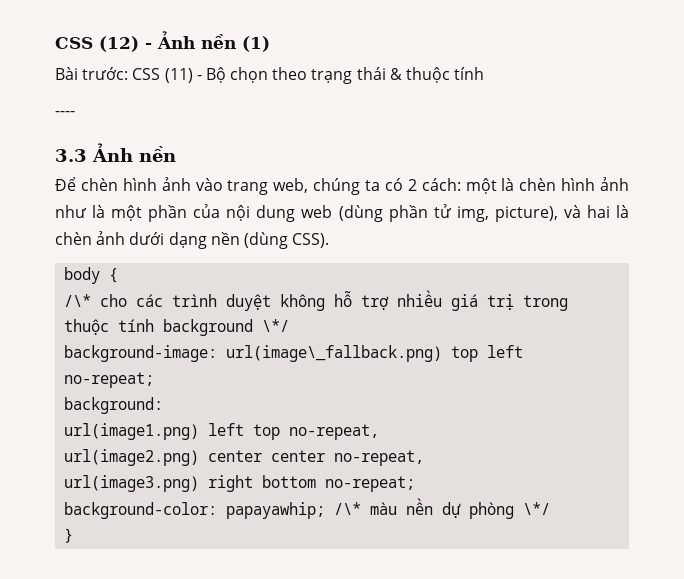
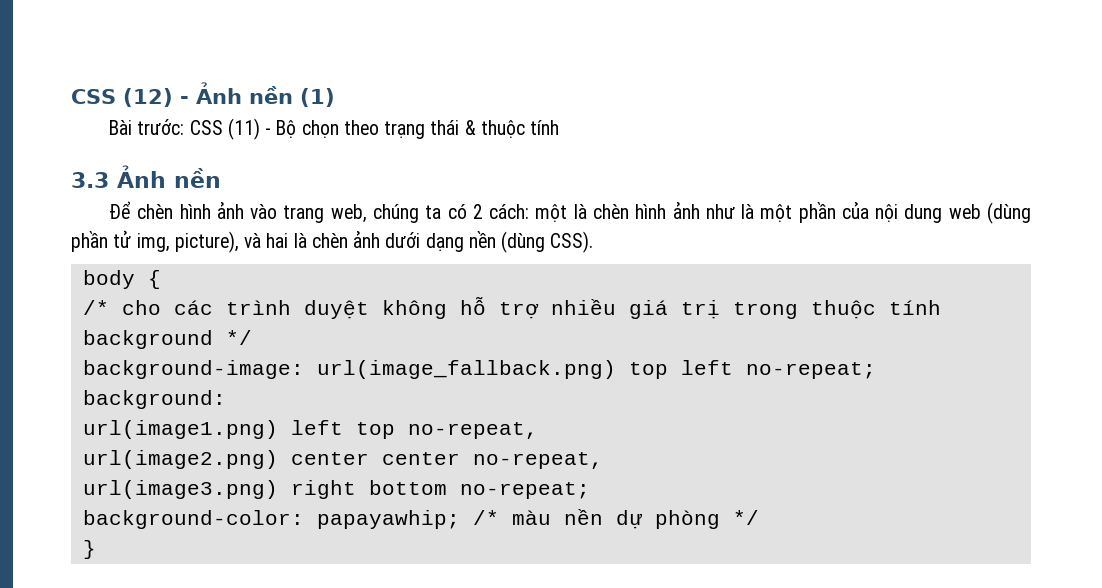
- ----
- /\* cho các trình duyệt không hỗ trợ nhiều giá trị trong thuộc tính background \*/
+ /* cho các trình duyệt không hỗ trợ nhiều giá trị trong thuộc tính background */
- background-image: url(image\_fallback.png) top left no-repeat;
+ background-image: url(image_fallback.png) top left no-repeat;
- background-color: papayawhip; /\* màu nền dự phòng \*/
+ background-color: papayawhip; /* màu nền dự phòng */

